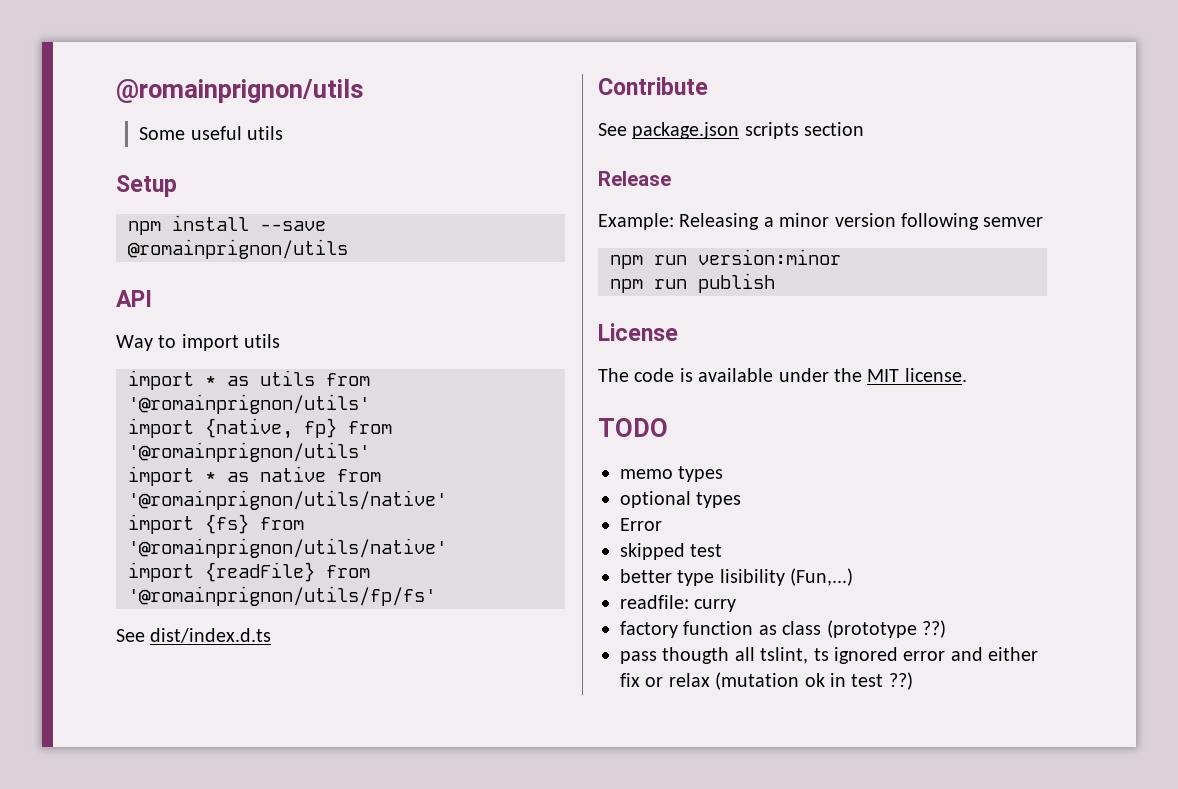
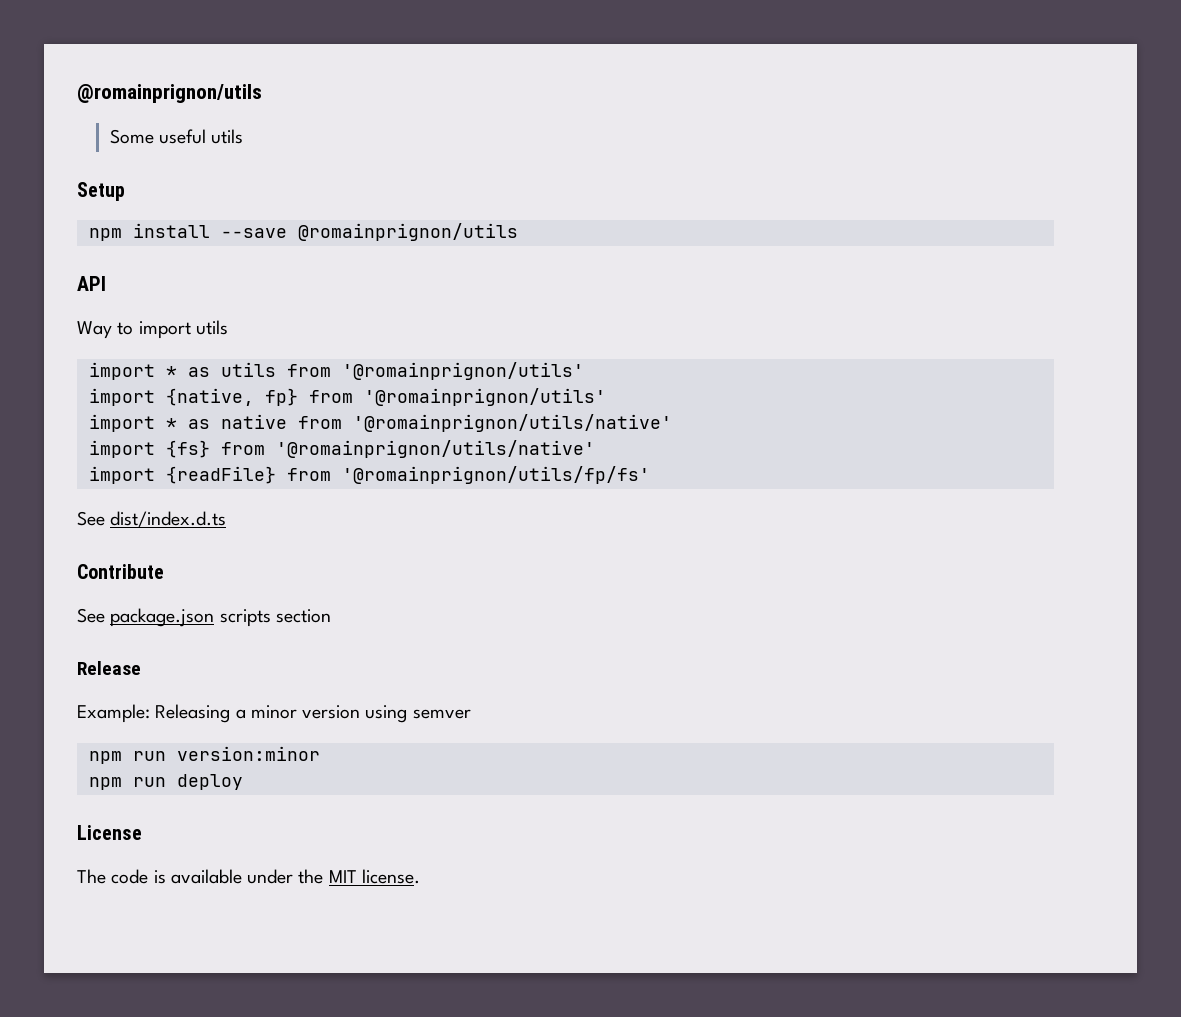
- Example: Releasing a minor version following semver
+ Example: Releasing a minor version using semver
- npm run publish
+ npm run deploy
- TODO
- memo types
- optional types
- Error
- skipped test
- better type lisibility (Fun,...)
- readfile: curry
- factory function as class (prototype ??)
- pass thougth all tslint, ts ignored error and either fix or relax (mutation ok in test ??)

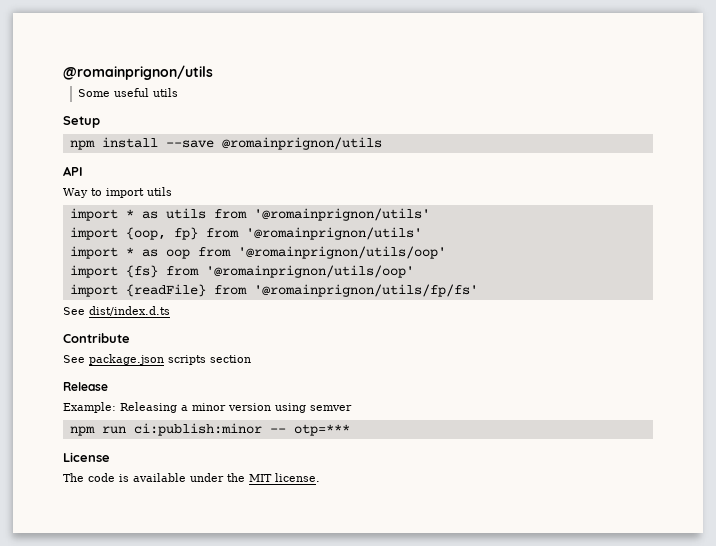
- import {native, fp} from '@romainprignon/utils'
+ import {oop, fp} from '@romainprignon/utils'
- import * as native from '@romainprignon/utils/native'
+ import * as oop from '@romainprignon/utils/oop'
- import {fs} from '@romainprignon/utils/native'
+ import {fs} from '@romainprignon/utils/oop'
- npm run version:minor
- npm run deploy
+ npm run ci:publish:minor -- otp=***

